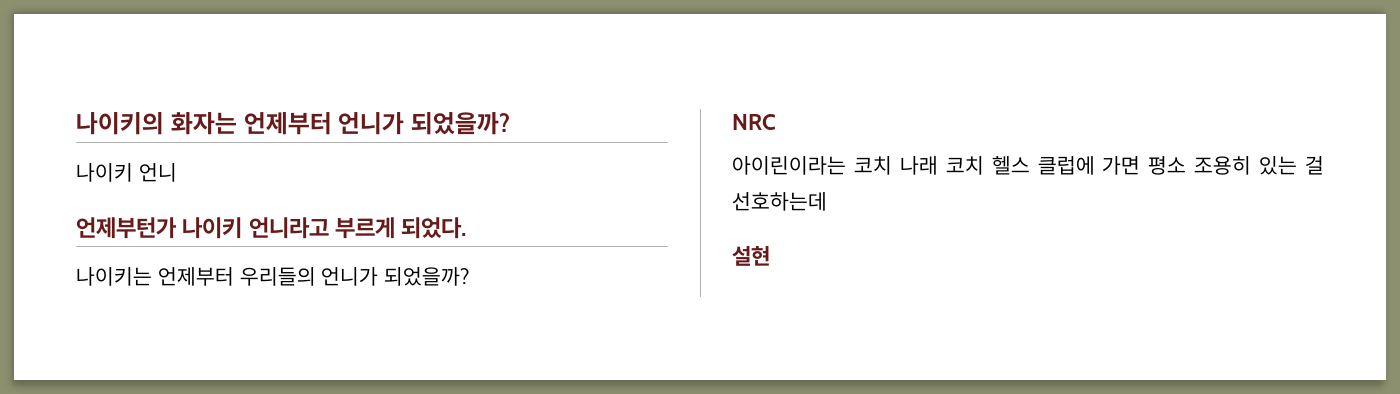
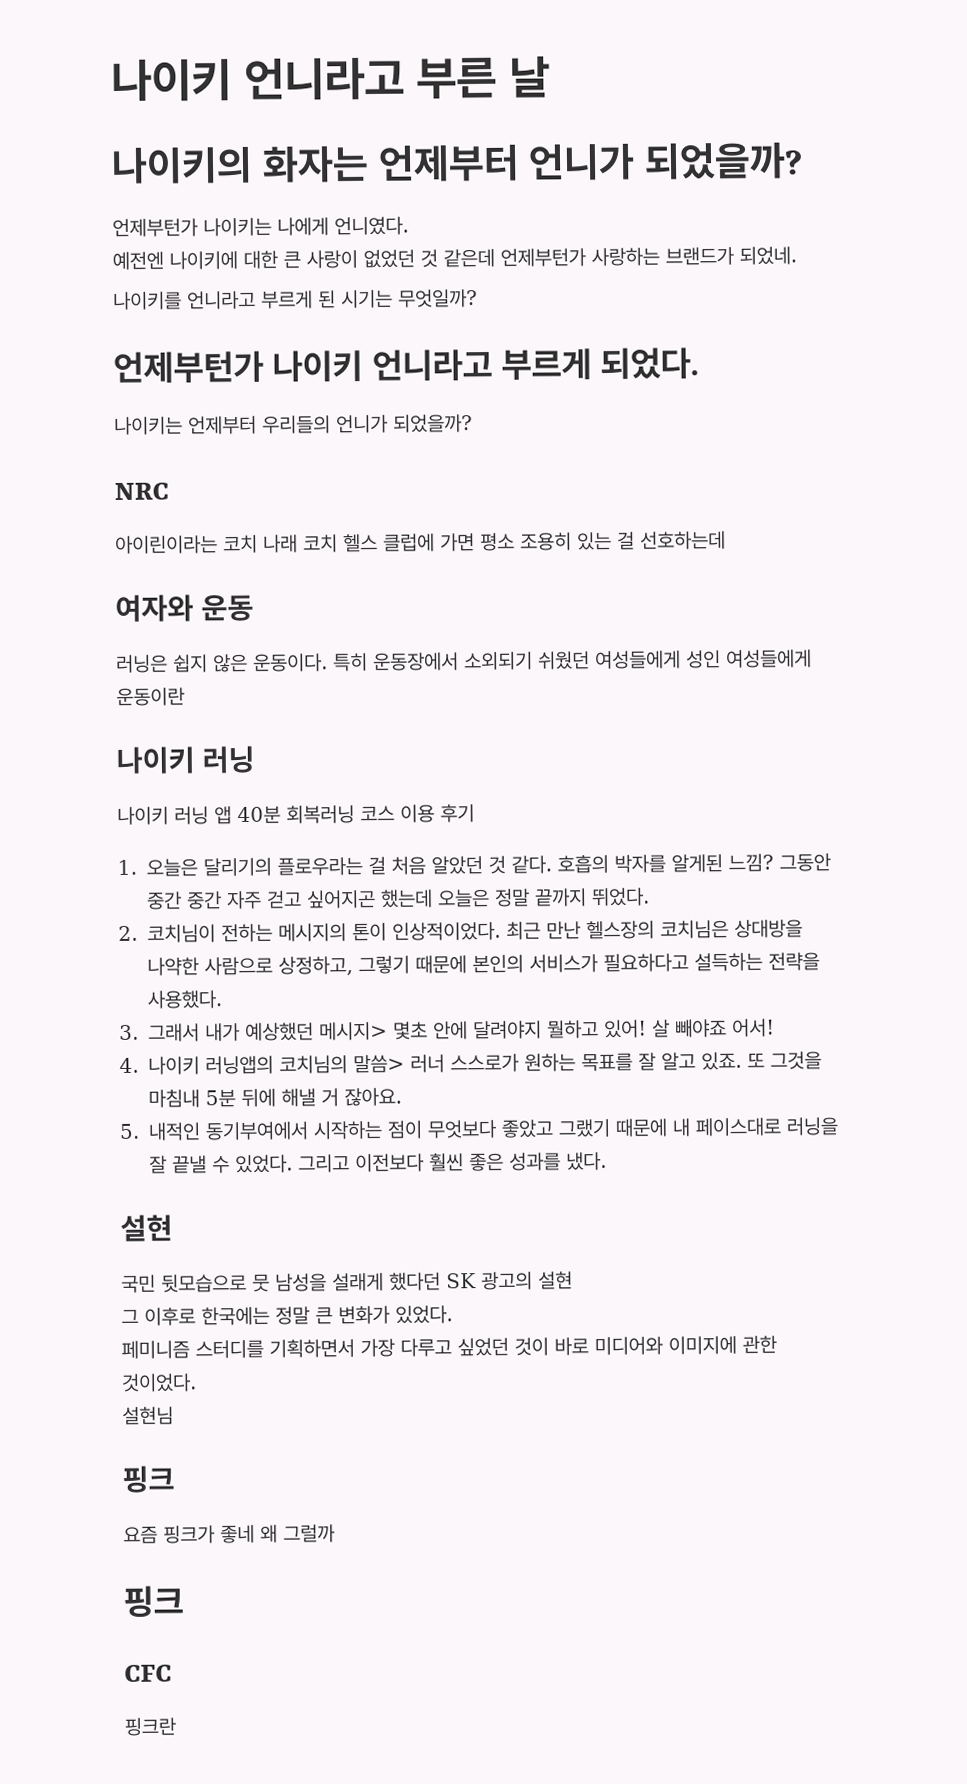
+ 나이키 언니라고 부른 날
- 나이키 언니
+ 언제부턴가 나이키는 나에게 언니였다.
+ 예전엔 나이키에 대한 큰 사랑이 없었던 것 같은데 언제부턴가 사랑하는 브랜드가 되었네.
+ 나이키를 언니라고 부르게 된 시기는 무엇일까?
+ 여자와 운동
+ 러닝은 쉽지 않은 운동이다. 특히 운동장에서 소외되기 쉬웠던 여성들에게 성인 여성들에게 운동이란
+ 나이키 러닝
+ 나이키 러닝 앱 40분 회복러닝 코스 이용 후기
+ 1. 오늘은 달리기의 플로우라는 걸 처음 알았던 것 같다. 호흡의 박자를 알게된 느낌? 그동안 중간 중간 자주 걷고 싶어지곤 했는데 오늘은 정말 끝까지 뛰었다.
+ 2. 코치님이 전하는 메시지의 톤이 인상적이었다. 최근 만난 헬스장의 코치님은 상대방을 나약한 사람으로 상정하고, 그렇기 때문에 본인의 서비스가 필요하다고 설득하는 전략을 사용했다.
+ 3. 그래서 내가 예상했던 메시지> 몇초 안에 달려야지 뭘하고 있어! 살 빼야죠 어서!
+ 4. 나이키 러닝앱의 코치님의 말씀> 러너 스스로가 원하는 목표를 잘 알고 있죠. 또 그것을 마침내 5분 뒤에 해낼 거 잖아요.
+ 5. 내적인 동기부여에서 시작하는 점이 무엇보다 좋았고 그랬기 때문에 내 페이스대로 러닝을 잘 끝낼 수 있었다. 그리고 이전보다 훨씬 좋은 성과를 냈다.
  설현
+ 국민 뒷모습으로 뭇 남성을 설래게 했다던 SK 광고의 설현
+ 그 이후로 한국에는 정말 큰 변화가 있었다.
+ 페미니즘 스터디를 기획하면서 가장 다루고 싶었던 것이 바로 미디어와 이미지에 관한 것이었다.
+ 설현님
+ 핑크
+ 요즘 핑크가 좋네 왜 그럴까
+ 핑크
+ CFC
+ 핑크란

